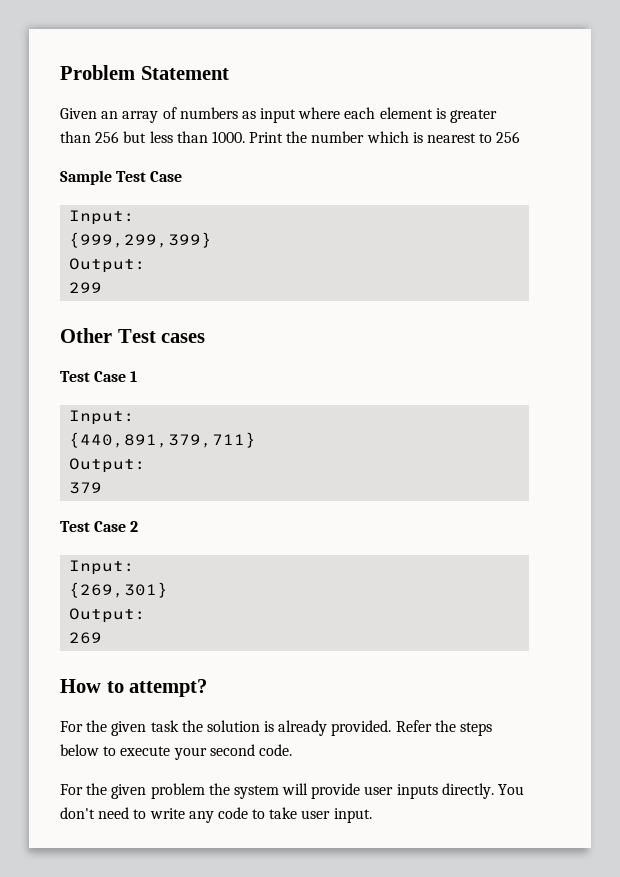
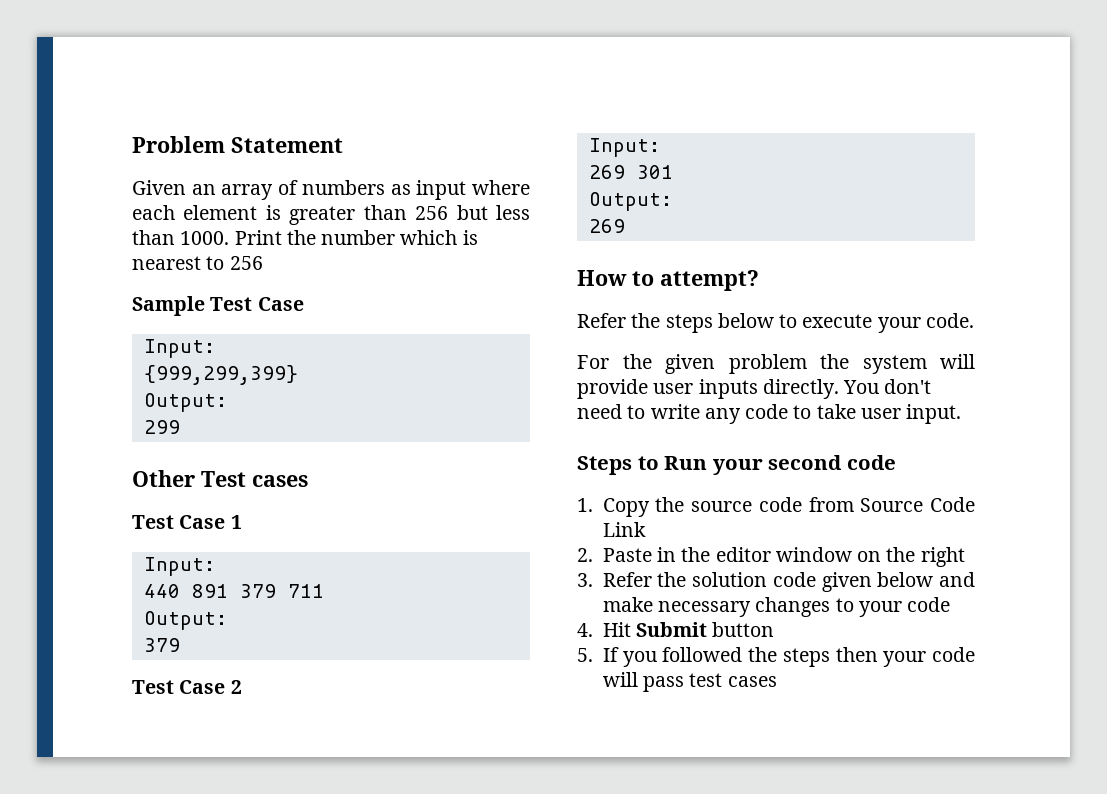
- {440,891,379,711}
+ 440 891 379 711
- {269,301}
+ 269 301
- For the given task the solution is already provided. Refer the steps below to execute your second code.
+ Refer the steps below to execute your code.
+ Steps to Run your second code
+ 1. Copy the source code from Source Code Link
+ 2. Paste in the editor window on the right
+ 3. Refer the solution code given below and make necessary changes to your code
+ 4. Hit Submit button
+ 5. If you followed the steps then your code will pass test cases

